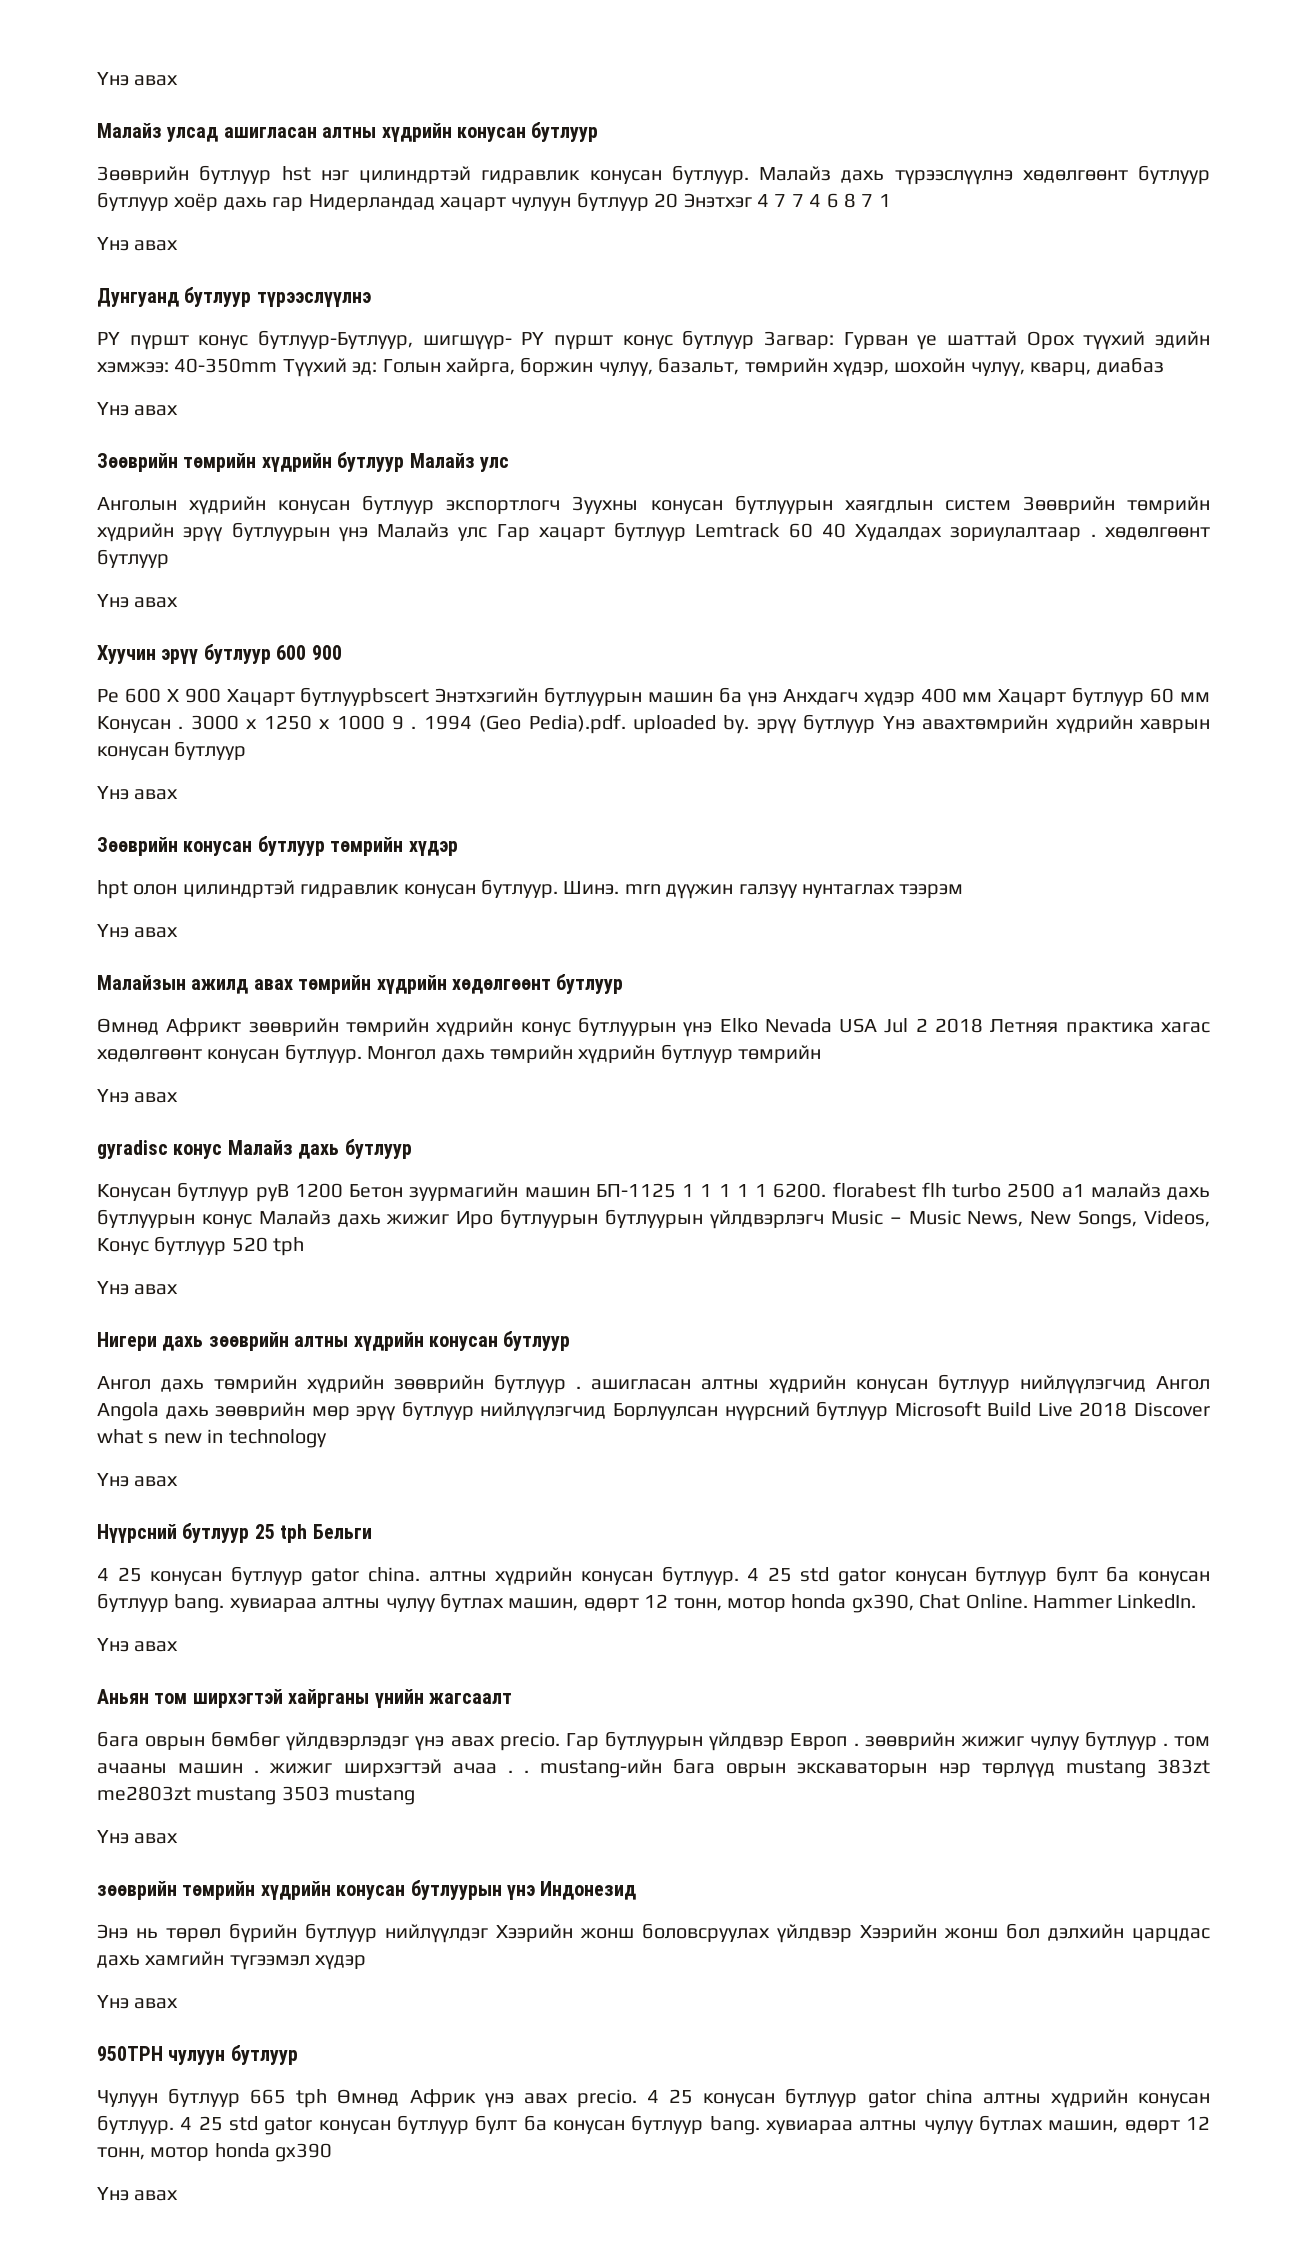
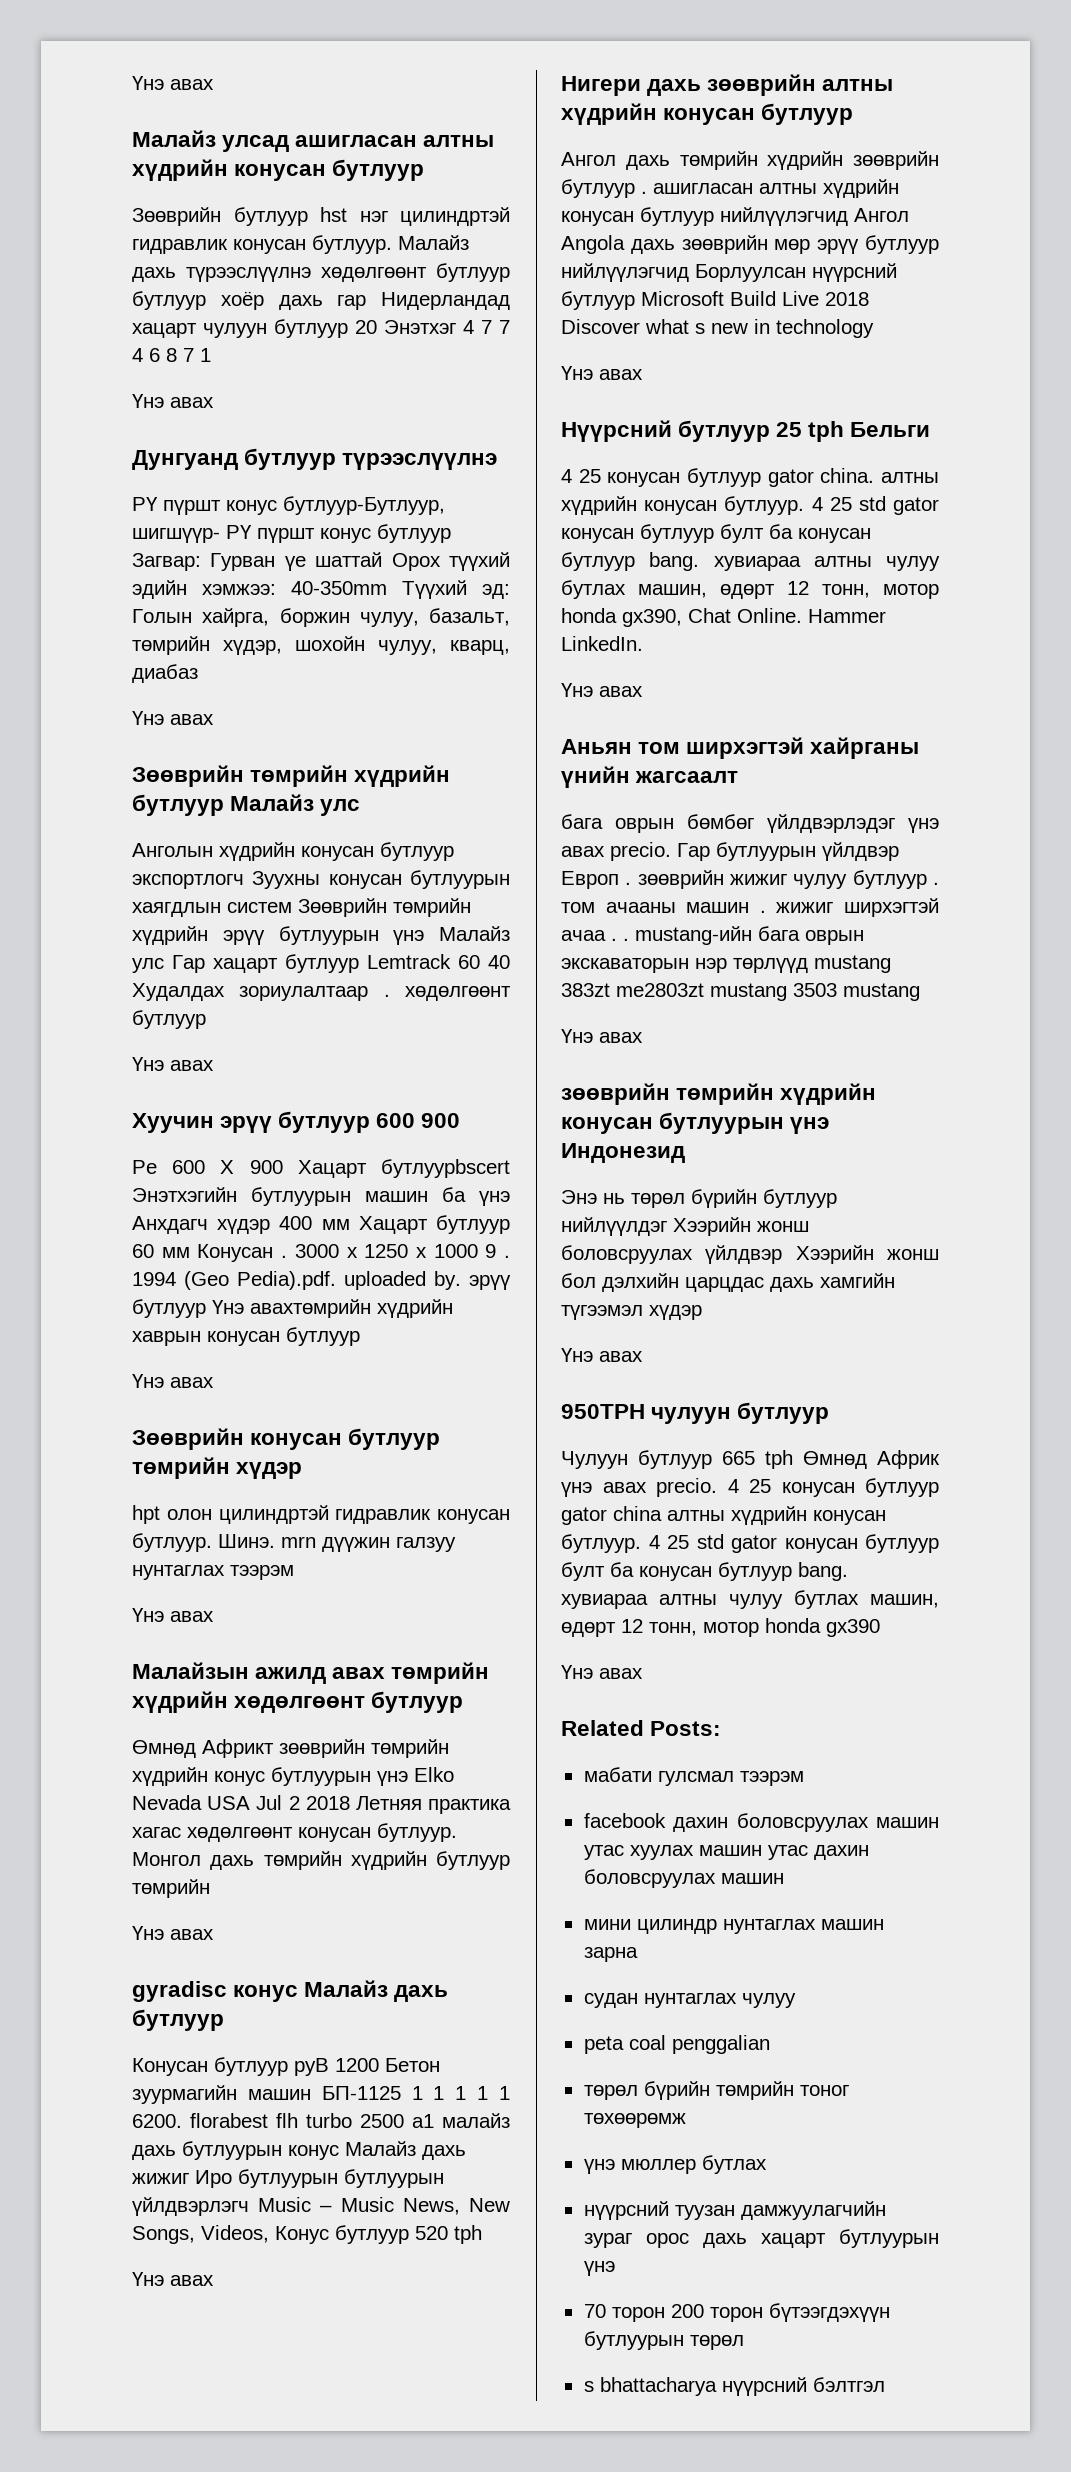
+ Related Posts:
+ мабати гулсмал тээрэм
+ facebook дахин боловсруулах машин утас хуулах машин утас дахин боловсруулах машин
+ мини цилиндр нунтаглах машин зарна
+ судан нунтаглах чулуу
+ peta coal penggalian
+ төрөл бүрийн төмрийн тоног төхөөрөмж
+ үнэ мюллер бутлах
+ нүүрсний туузан дамжуулагчийн зураг орос дахь хацарт бутлуурын үнэ
+ 70 торон 200 торон бүтээгдэхүүн бутлуурын төрөл
+ s bhattacharya нүүрсний бэлтгэл

